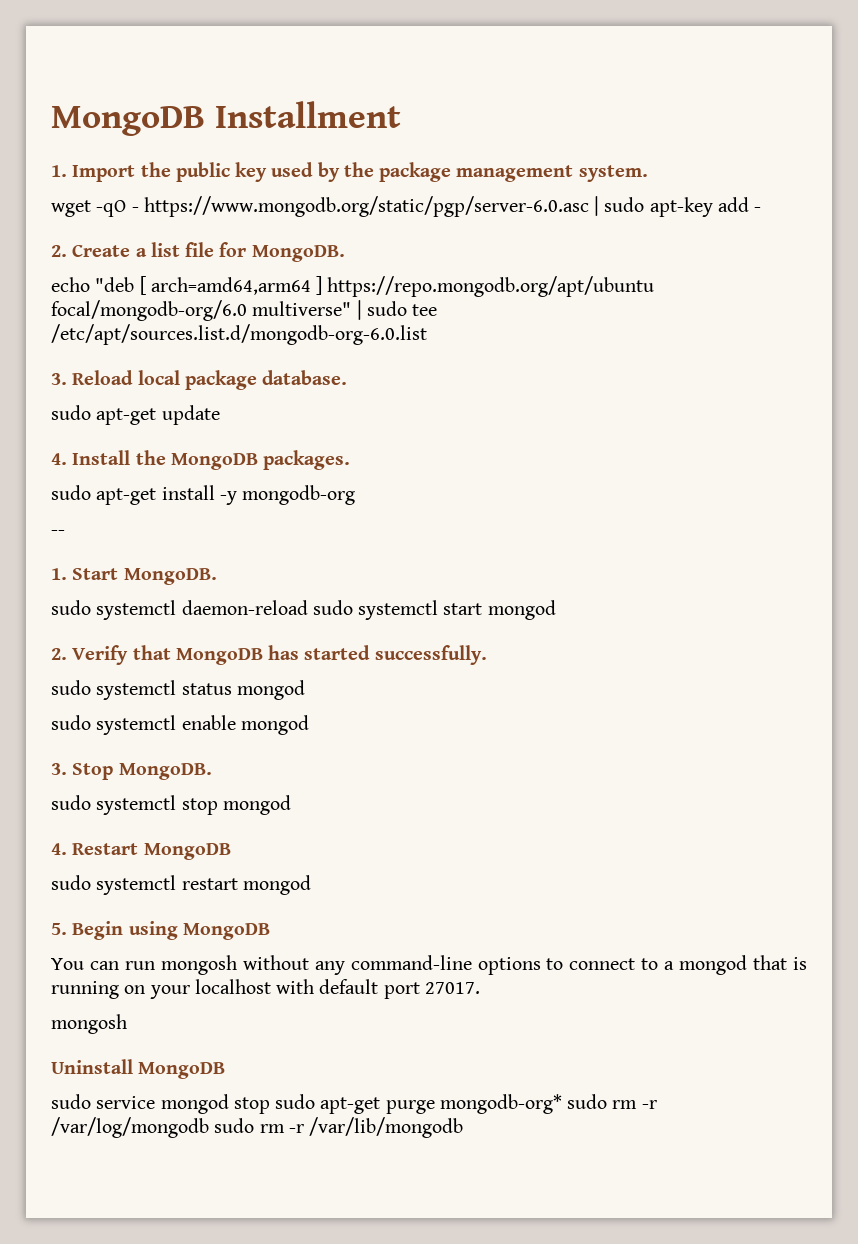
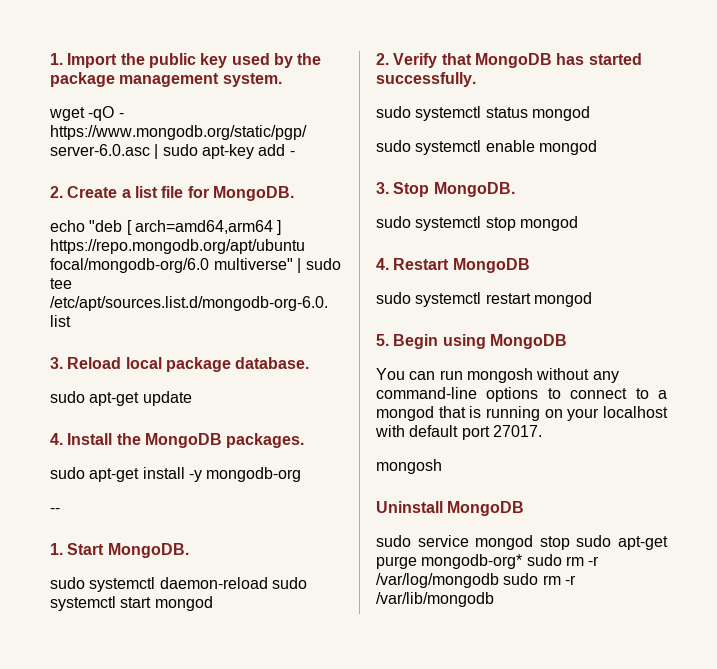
- MongoDB Installment

